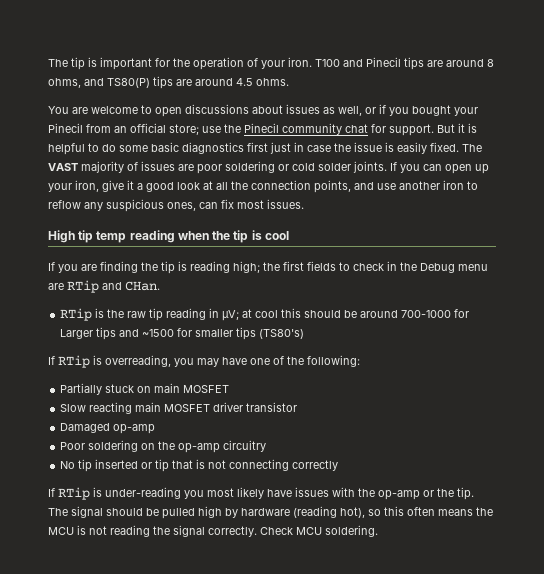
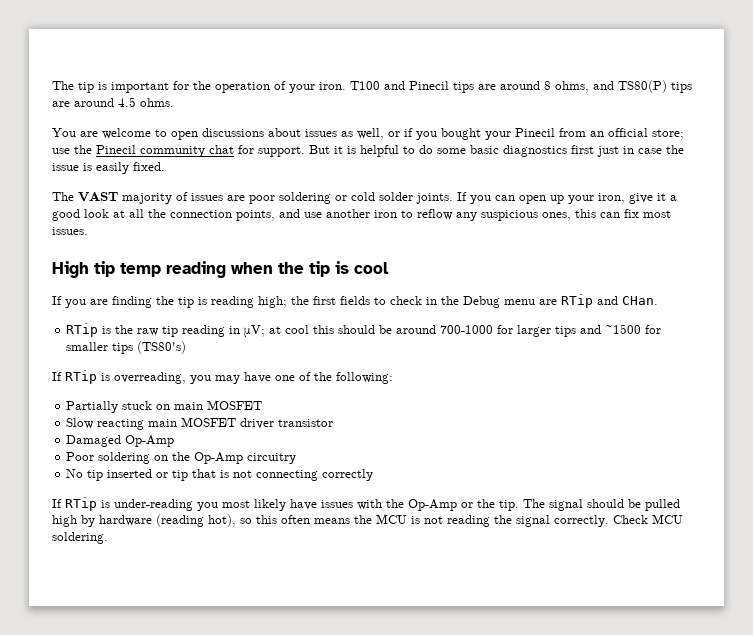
- But it is helpful to do some basic diagnostics first just in case the issue is easily fixed. The VAST majority of issues are poor soldering or cold solder joints.
+ But it is helpful to do some basic diagnostics first just in case the issue is easily fixed.
+ The VAST majority of issues are poor soldering or cold solder joints.
- If you can open up your iron, give it a good look at all the connection points, and use another iron to reflow any suspicious ones, can fix most issues.
+ If you can open up your iron, give it a good look at all the connection points, and use another iron to reflow any suspicious ones, this can fix most issues.
- RTip is the raw tip reading in μV; at cool this should be around 700-1000 for Larger tips and ~1500 for smaller tips (TS80's)
+ RTip is the raw tip reading in μV; at cool this should be around 700-1000 for larger tips and ~1500 for smaller tips (TS80's)
- Damaged op-amp
+ Damaged Op-Amp
- Poor soldering on the op-amp circuitry
+ Poor soldering on the Op-Amp circuitry
- If RTip is under-reading you most likely have issues with the op-amp or the tip.
+ If RTip is under-reading you most likely have issues with the Op-Amp or the tip.

